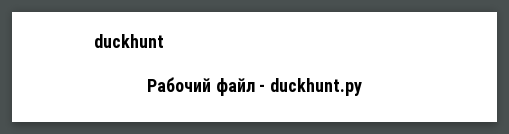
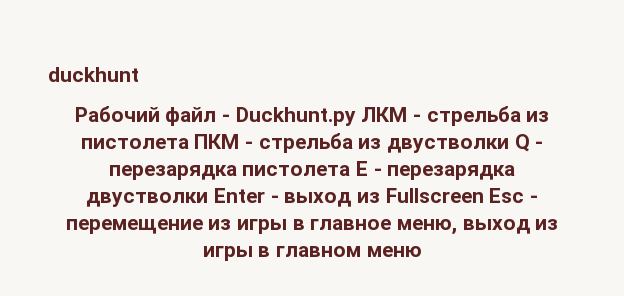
- Рабочий файл - duckhunt.py
+ Рабочий файл - Duckhunt.py ЛКМ - стрельба из пистолета ПКМ - стрельба из двустволки Q - перезарядка пистолета E - перезарядка двустволки Enter - выход из Fullscreen Esc - перемещение из игры в главное меню, выход из игры в главном меню

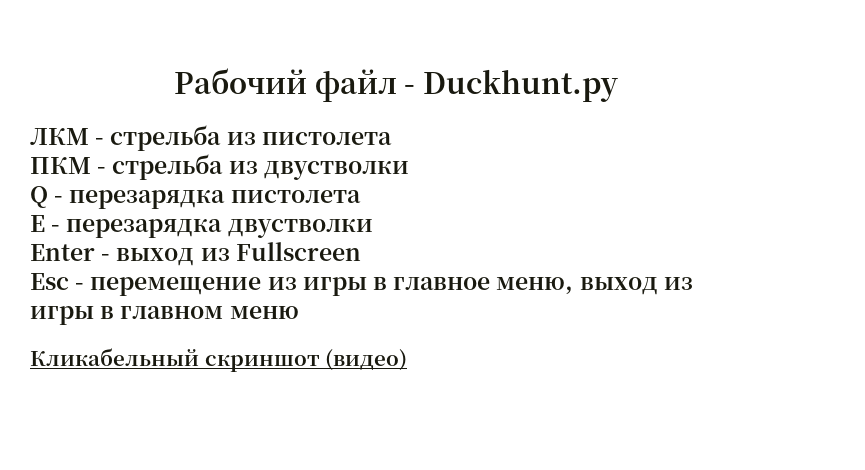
- duckhunt
- Рабочий файл - Duckhunt.py ЛКМ - стрельба из пистолета ПКМ - стрельба из двустволки Q - перезарядка пистолета E - перезарядка двустволки Enter - выход из Fullscreen Esc - перемещение из игры в главное меню, выход из игры в главном меню
+ Рабочий файл - Duckhunt.py
+ ЛКМ - стрельба из пистолета
+ ПКМ - стрельба из двустволки
+ Q - перезарядка пистолета
+ E - перезарядка двустволки
+ Enter - выход из Fullscreen
+ Esc - перемещение из игры в главное меню, выход из игры в главном меню
+ Кликабельный скриншот (видео)

